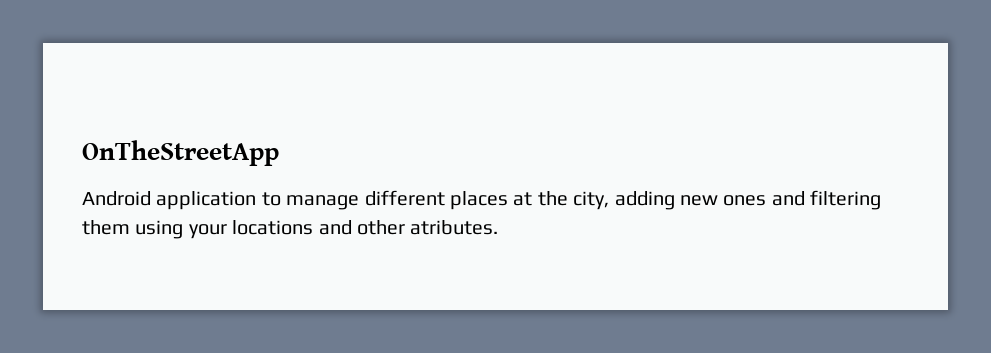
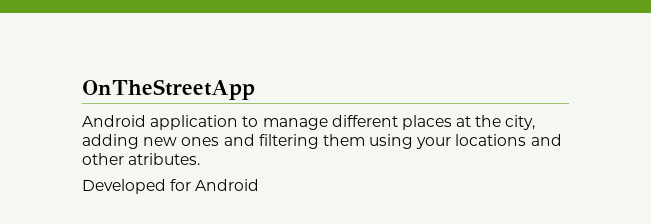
+ Developed for Android

